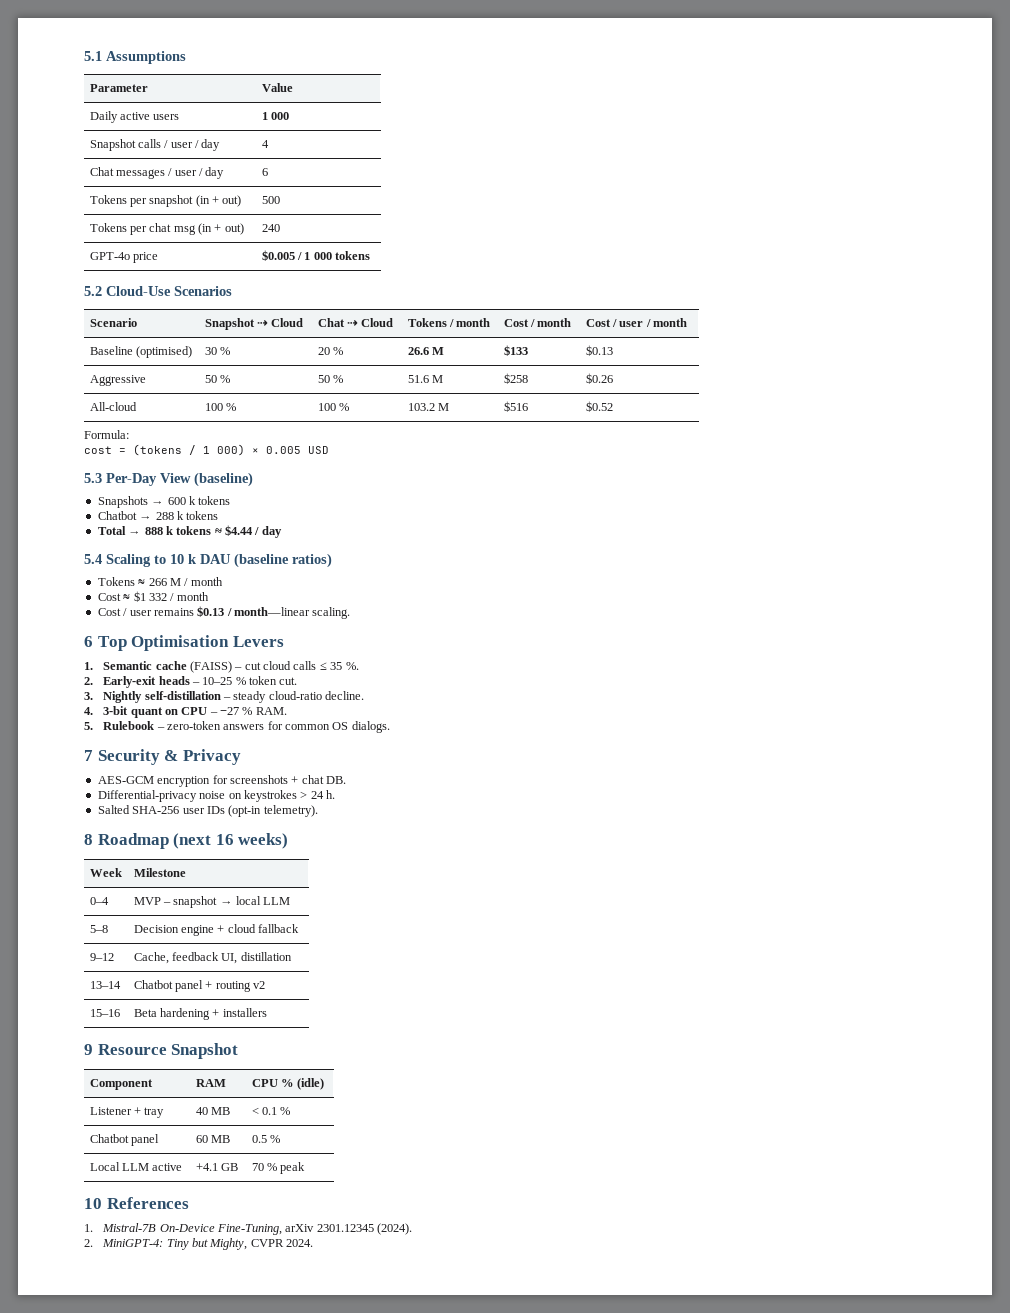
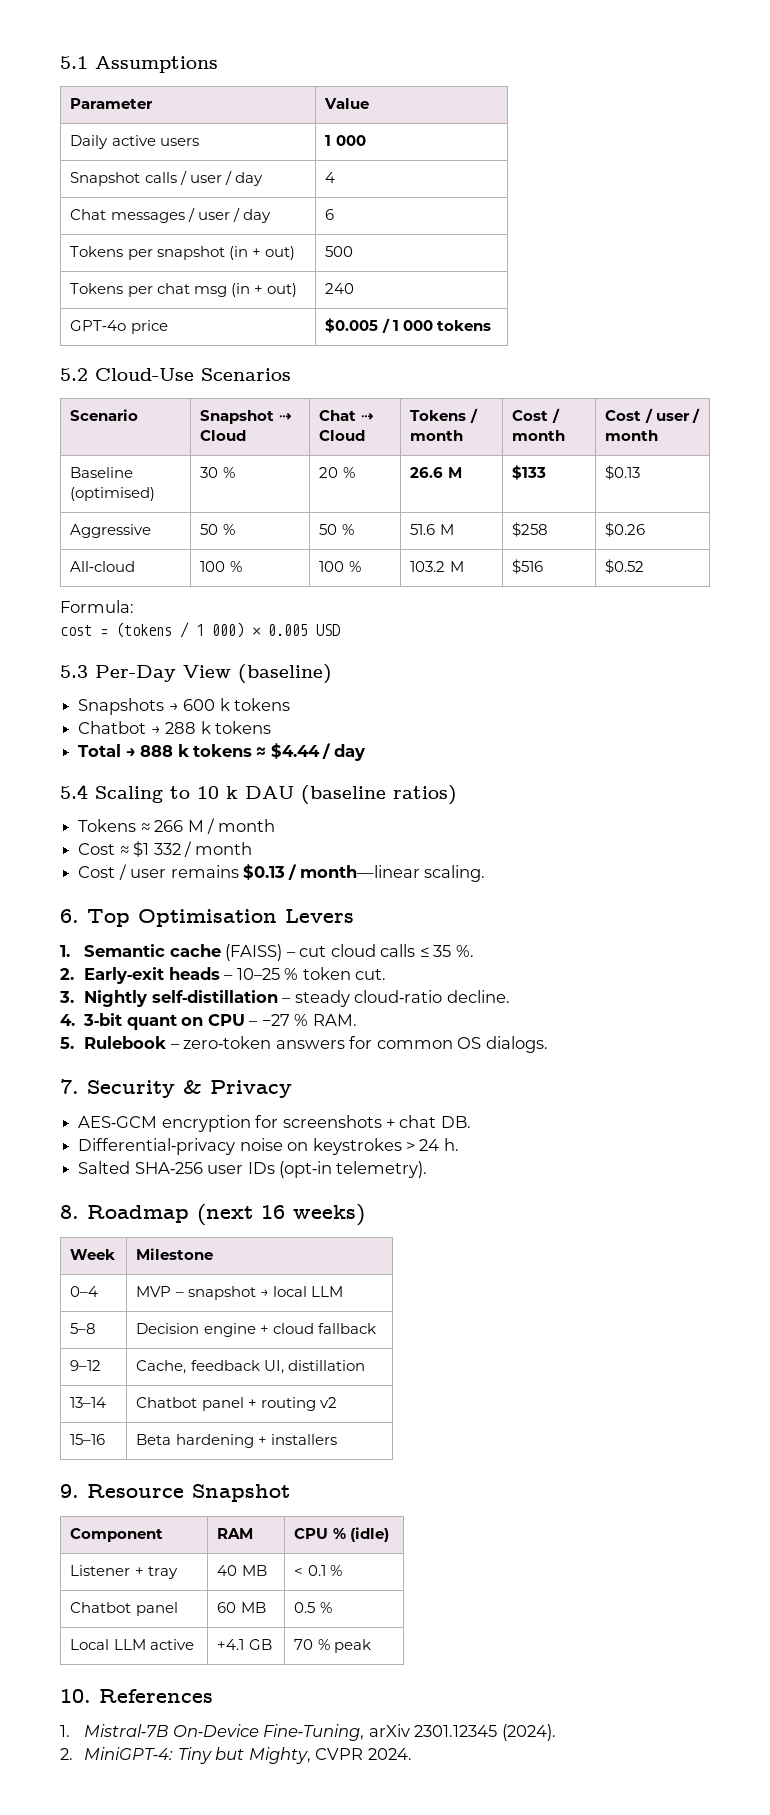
- 6 Top Optimisation Levers
+ 6. Top Optimisation Levers
- 7 Security & Privacy
+ 7. Security & Privacy
- 8 Roadmap (next 16 weeks)
+ 8. Roadmap (next 16 weeks)
- 9 Resource Snapshot
+ 9. Resource Snapshot
- 10 References
+ 10. References

